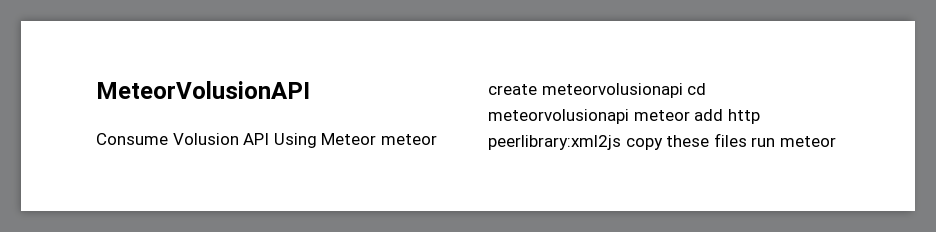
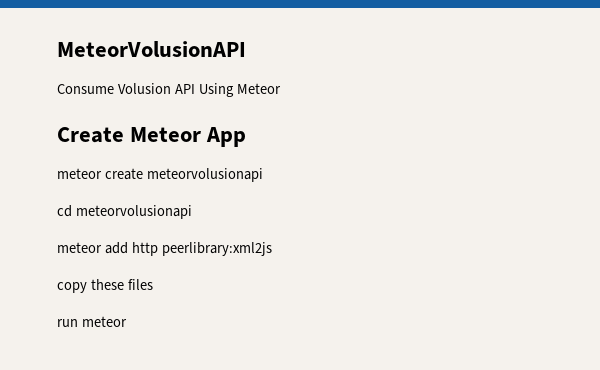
- Consume Volusion API Using Meteor meteor create meteorvolusionapi cd meteorvolusionapi meteor add http peerlibrary:xml2js copy these files run meteor
+ Consume Volusion API Using Meteor
+ Create Meteor App
+ meteor create meteorvolusionapi
+ cd meteorvolusionapi
+ meteor add http peerlibrary:xml2js
+ copy these files
+ run meteor

